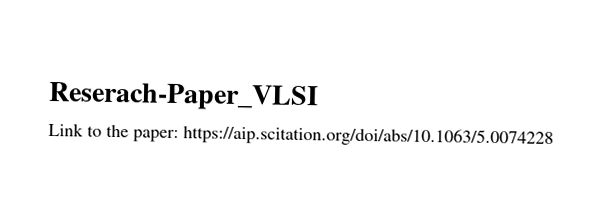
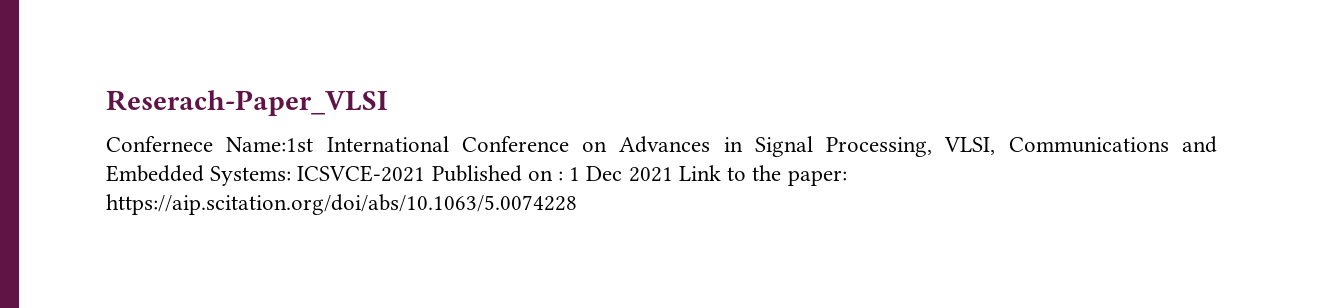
- Link to the paper: https://aip.scitation.org/doi/abs/10.1063/5.0074228
+ Confernece Name:1st International Conference on Advances in Signal Processing, VLSI, Communications and Embedded Systems: ICSVCE-2021 Published on : 1 Dec 2021 Link to the paper: https://aip.scitation.org/doi/abs/10.1063/5.0074228

